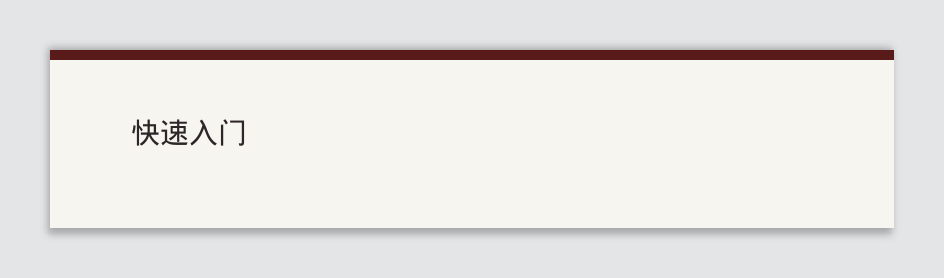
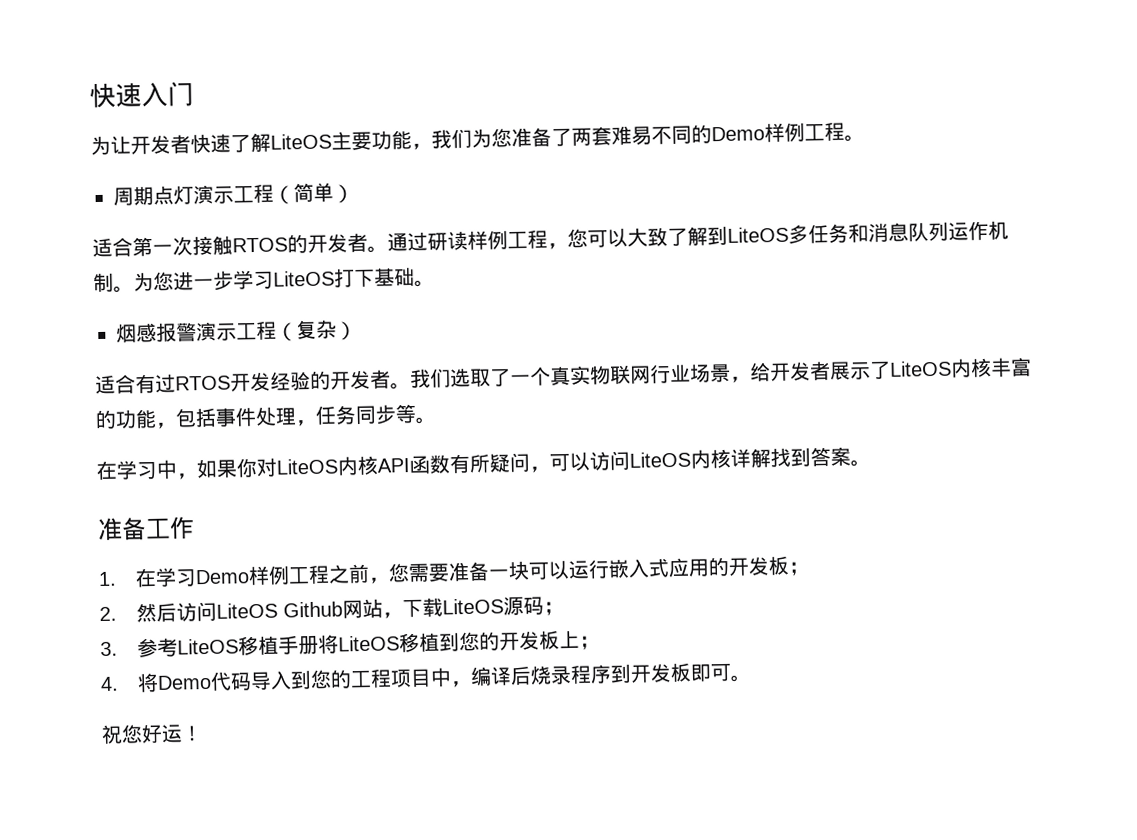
+ 为让开发者快速了解LiteOS主要功能，我们为您准备了两套难易不同的Demo样例工程。
+ 周期点灯演示工程（简单）
+ 适合第一次接触RTOS的开发者。通过研读样例工程，您可以大致了解到LiteOS多任务和消息队列运作机制。为您进一步学习LiteOS打下基础。
+ 烟感报警演示工程（复杂）
+ 适合有过RTOS开发经验的开发者。我们选取了一个真实物联网行业场景，给开发者展示了LiteOS内核丰富的功能，包括事件处理，任务同步等。
+ 在学习中，如果你对LiteOS内核API函数有所疑问，可以访问LiteOS内核详解找到答案。
+ 准备工作
+ 1.在学习Demo样例工程之前，您需要准备一块可以运行嵌入式应用的开发板；
+ 2.然后访问LiteOS Github网站，下载LiteOS源码；
+ 3.参考LiteOS移植手册将LiteOS移植到您的开发板上；
+ 4.将Demo代码导入到您的工程项目中，编译后烧录程序到开发板即可。
+ 祝您好运！

